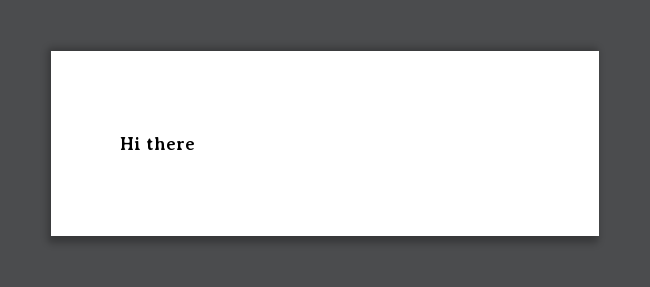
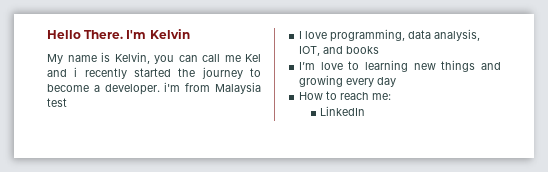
- Hi there
+ Hello There. I'm Kelvin
+ My name is Kelvin, you can call me Kel and i recently started the journey to become a developer. i'm from Malaysia test
+ I love programming, data analysis, IOT, and books
+ I’m love to learning new things and growing every day
+ How to reach me:
+ LinkedIn

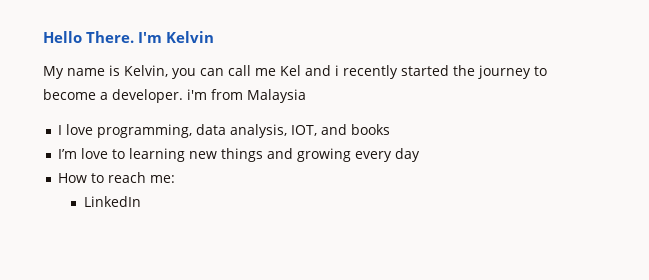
- My name is Kelvin, you can call me Kel and i recently started the journey to become a developer. i'm from Malaysia test
+ My name is Kelvin, you can call me Kel and i recently started the journey to become a developer. i'm from Malaysia

